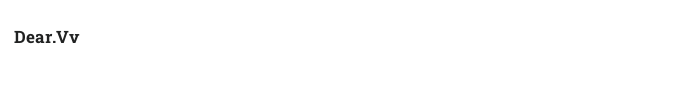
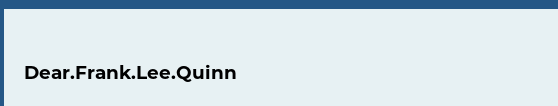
- Dear.Vv
+ Dear.Frank.Lee.Quinn

